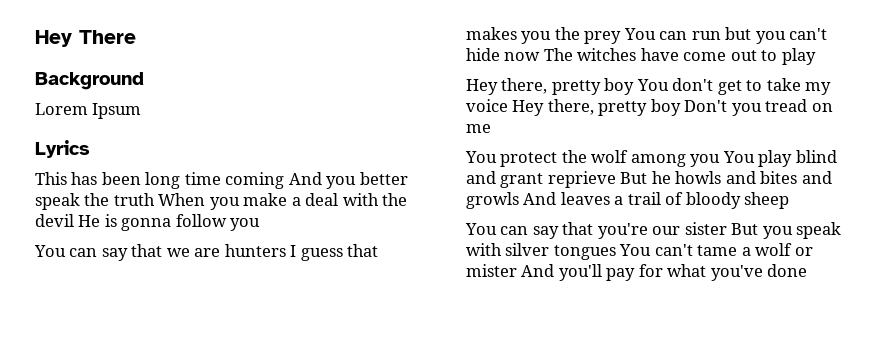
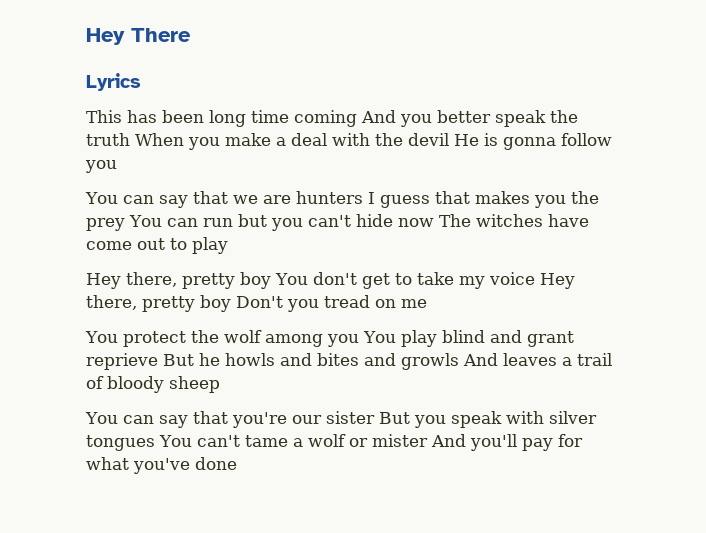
- Background
- Lorem Ipsum

